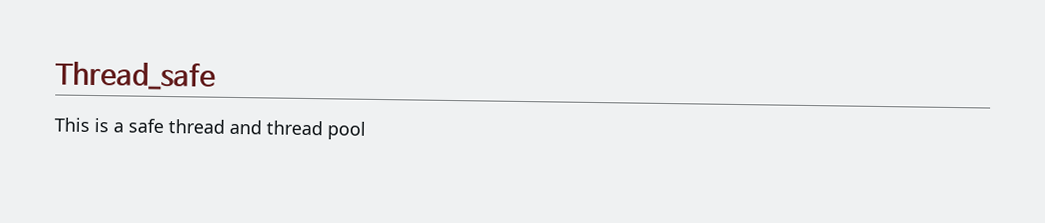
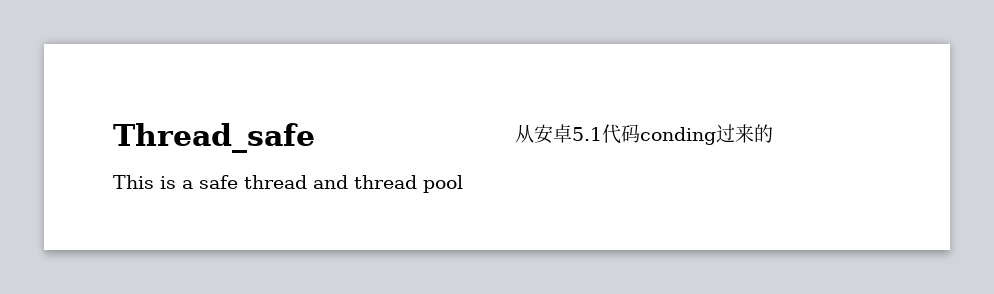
- This is a safe thread and thread pool
+ This is a safe thread and thread pool从安卓5.1代码conding过来的

